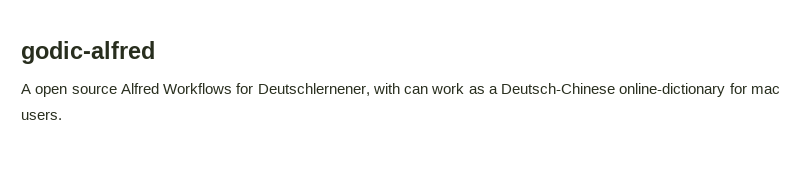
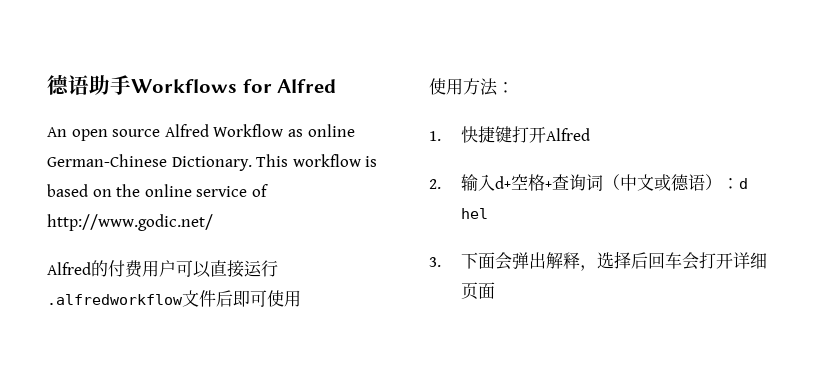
- godic-alfred
- A open source Alfred Workflows for Deutschlernener, with can work as a Deutsch-Chinese online-dictionary for mac users.
+ 德语助手Workflows for Alfred
+ An open source Alfred Workflow as online German-Chinese Dictionary. This workflow is based on the online service of http://www.godic.net/
+ Alfred的付费用户可以直接运行.alfredworkflow文件后即可使用
+ 使用方法：
+ 1.快捷键打开Alfred
+ 2.输入d+空格+查询词（中文或德语）：d hel
+ 3.下面会弹出解释，选择后回车会打开详细页面

